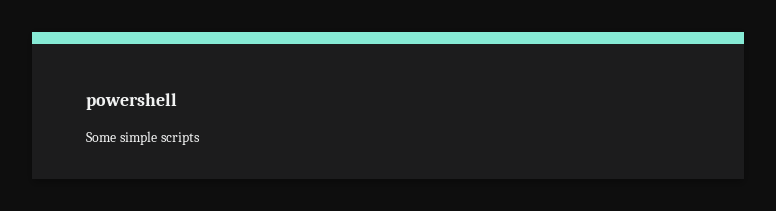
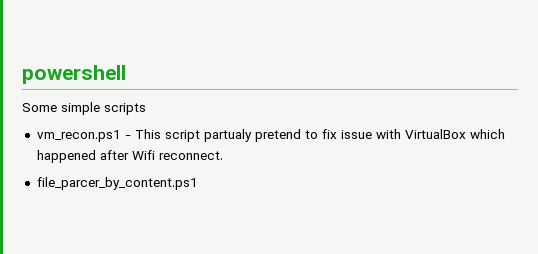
+ vm_recon.ps1 - This script partualy pretend to fix issue with VirtualBox which happened after Wifi reconnect.
+ file_parcer_by_content.ps1

